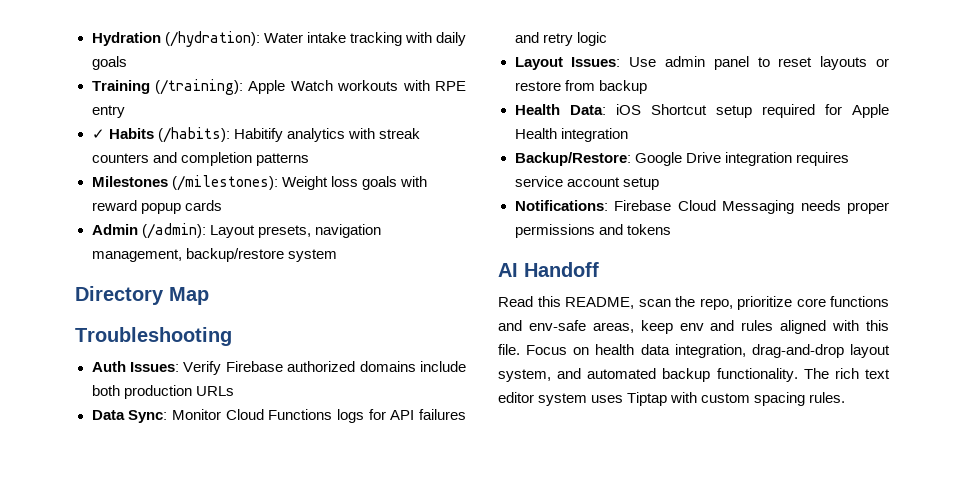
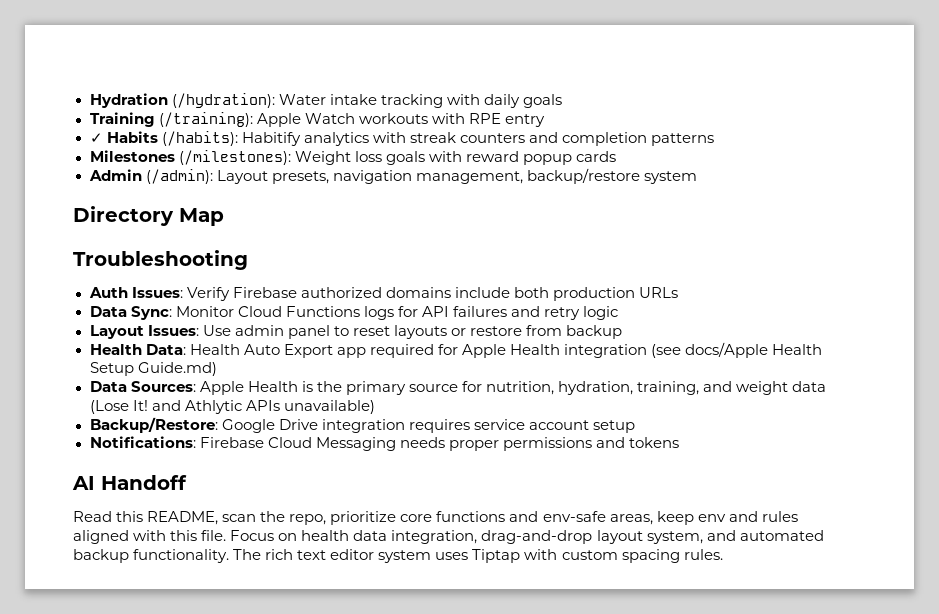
- Health Data: iOS Shortcut setup required for Apple Health integration
+ Health Data: Health Auto Export app required for Apple Health integration (see docs/Apple Health Setup Guide.md)
+ Data Sources: Apple Health is the primary source for nutrition, hydration, training, and weight data (Lose It! and Athlytic APIs unavailable)

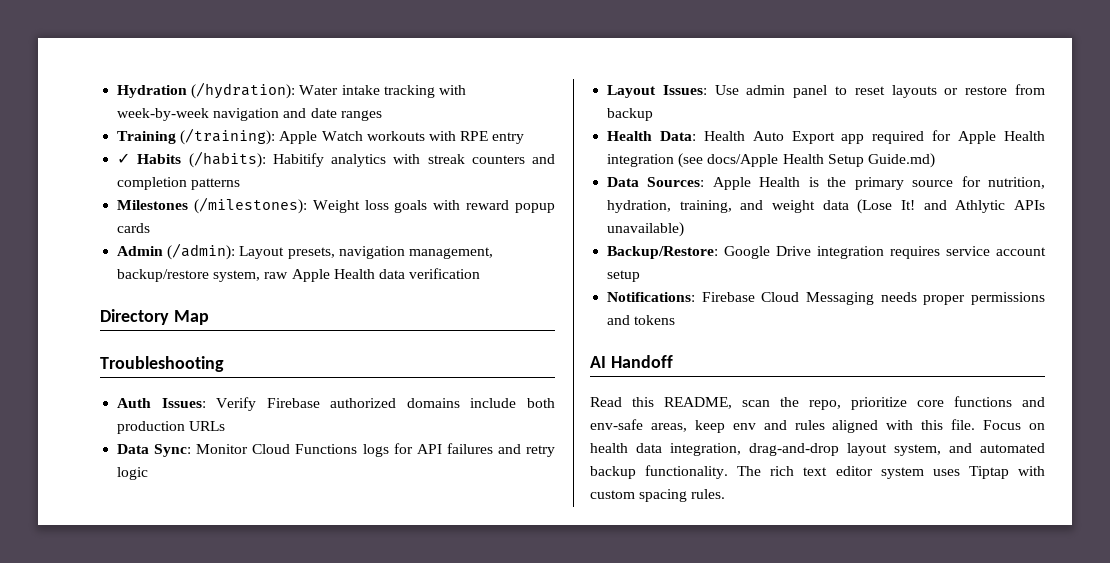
- Hydration (/hydration): Water intake tracking with daily goals
+ Hydration (/hydration): Water intake tracking with week-by-week navigation and date ranges
- Admin (/admin): Layout presets, navigation management, backup/restore system
+ Admin (/admin): Layout presets, navigation management, backup/restore system, raw Apple Health data verification

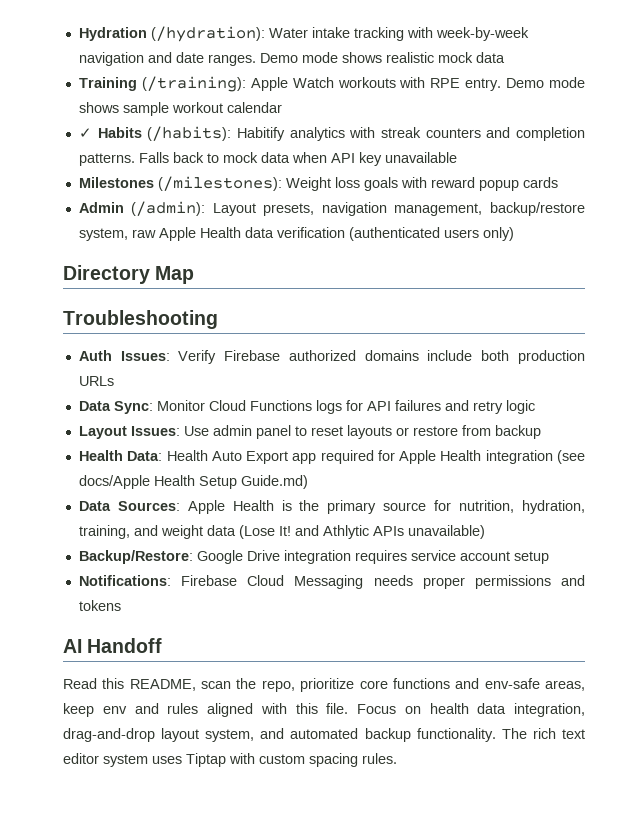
- Hydration (/hydration): Water intake tracking with week-by-week navigation and date ranges
+ Hydration (/hydration): Water intake tracking with week-by-week navigation and date ranges. Demo mode shows realistic mock data
- Training (/training): Apple Watch workouts with RPE entry
+ Training (/training): Apple Watch workouts with RPE entry. Demo mode shows sample workout calendar
- ✓ Habits (/habits): Habitify analytics with streak counters and completion patterns
+ ✓ Habits (/habits): Habitify analytics with streak counters and completion patterns. Falls back to mock data when API key unavailable
- Admin (/admin): Layout presets, navigation management, backup/restore system, raw Apple Health data verification
+ Admin (/admin): Layout presets, navigation management, backup/restore system, raw Apple Health data verification (authenticated users only)

